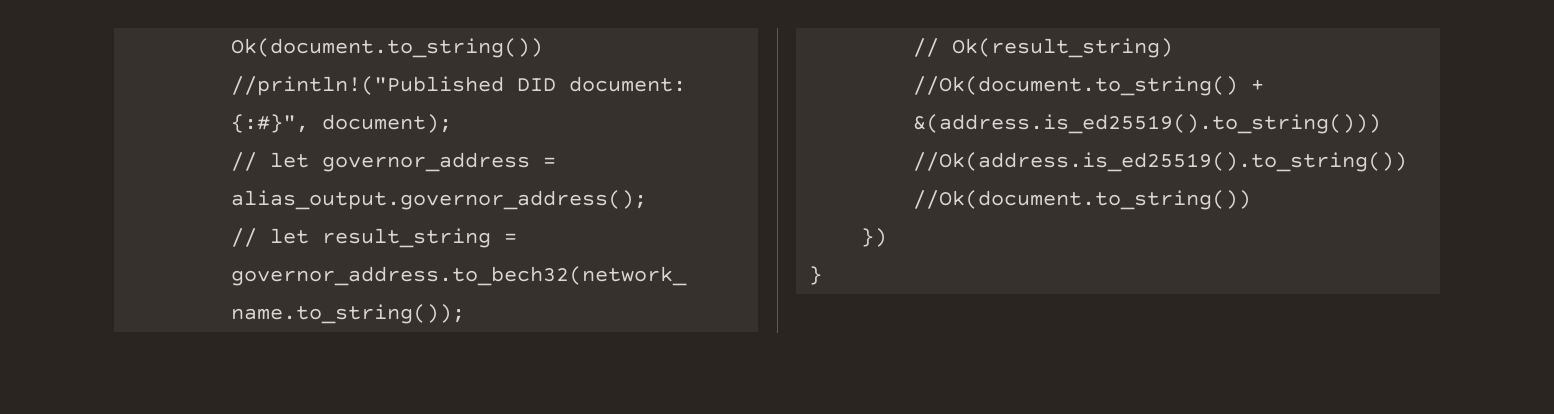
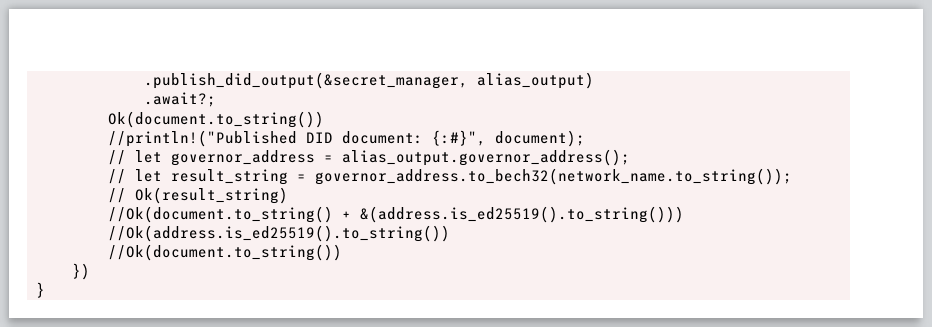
+ .publish_did_output(&secret_manager, alias_output)
+ .await?;

